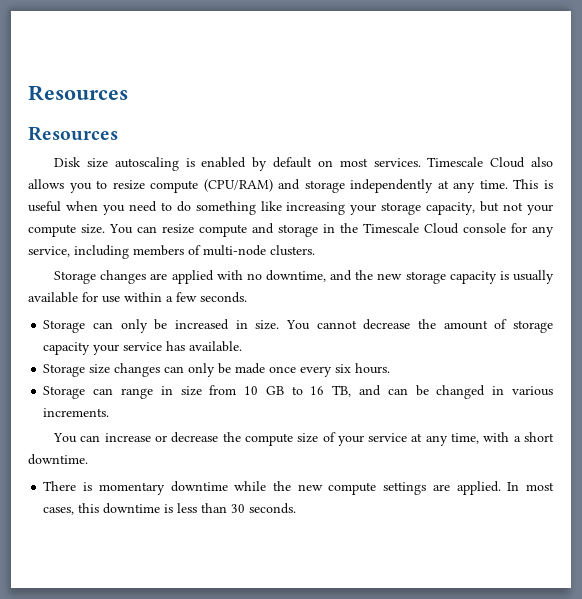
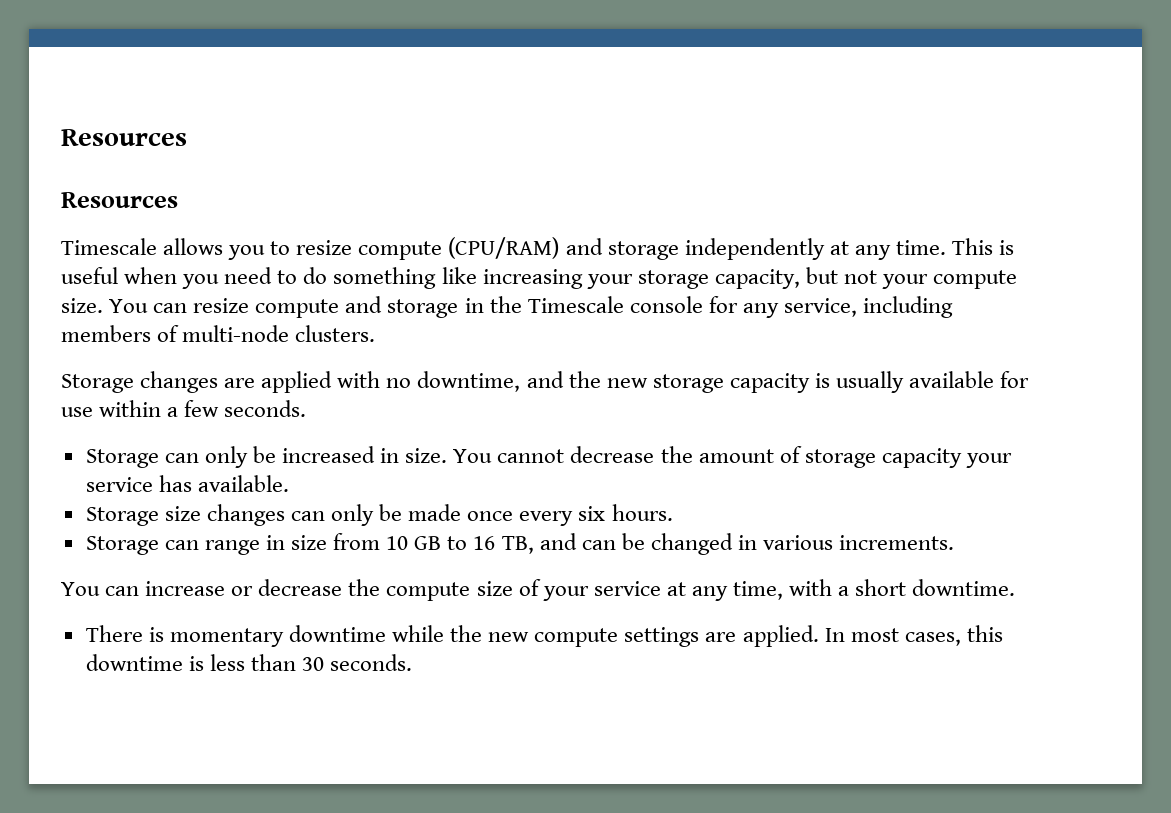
- Disk size autoscaling is enabled by default on most services. Timescale Cloud also allows you to resize compute (CPU/RAM) and storage independently at any time.
+ Timescale allows you to resize compute (CPU/RAM) and storage independently at any time.
- You can resize compute and storage in the Timescale Cloud console for any service, including members of multi-node clusters.
+ You can resize compute and storage in the Timescale console for any service, including members of multi-node clusters.

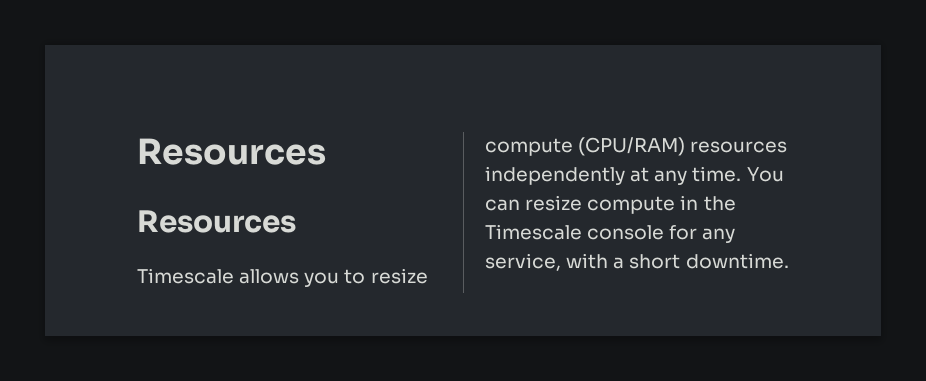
- Timescale allows you to resize compute (CPU/RAM) and storage independently at any time.
+ Timescale allows you to resize compute (CPU/RAM) resources independently at any time.
- This is useful when you need to do something like increasing your storage capacity, but not your compute size.
- You can resize compute and storage in the Timescale console for any service, including members of multi-node clusters.
- Storage changes are applied with no downtime, and the new storage capacity is usually available for use within a few seconds.
- Storage can only be increased in size. You cannot decrease the amount of storage capacity your service has available.
- Storage size changes can only be made once every six hours.
- Storage can range in size from 10 GB to 16 TB, and can be changed in various increments.
- You can increase or decrease the compute size of your service at any time, with a short downtime.
- There is momentary downtime while the new compute settings are applied. In most cases, this downtime is less than 30 seconds.
+ You can resize compute in the Timescale console for any service, with a short downtime.

